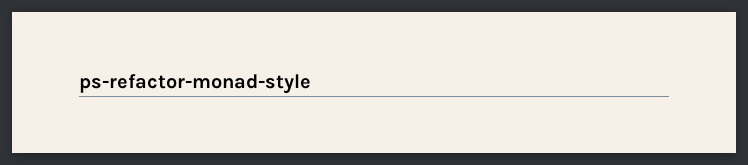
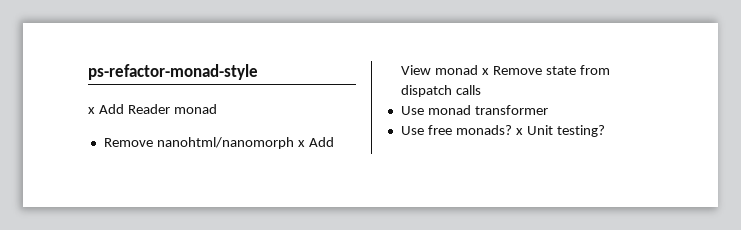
+ x Add Reader monad
+ Remove nanohtml/nanomorph x Add View monad x Remove state from dispatch calls
+ Use monad transformer
+ Use free monads? x Unit testing?

